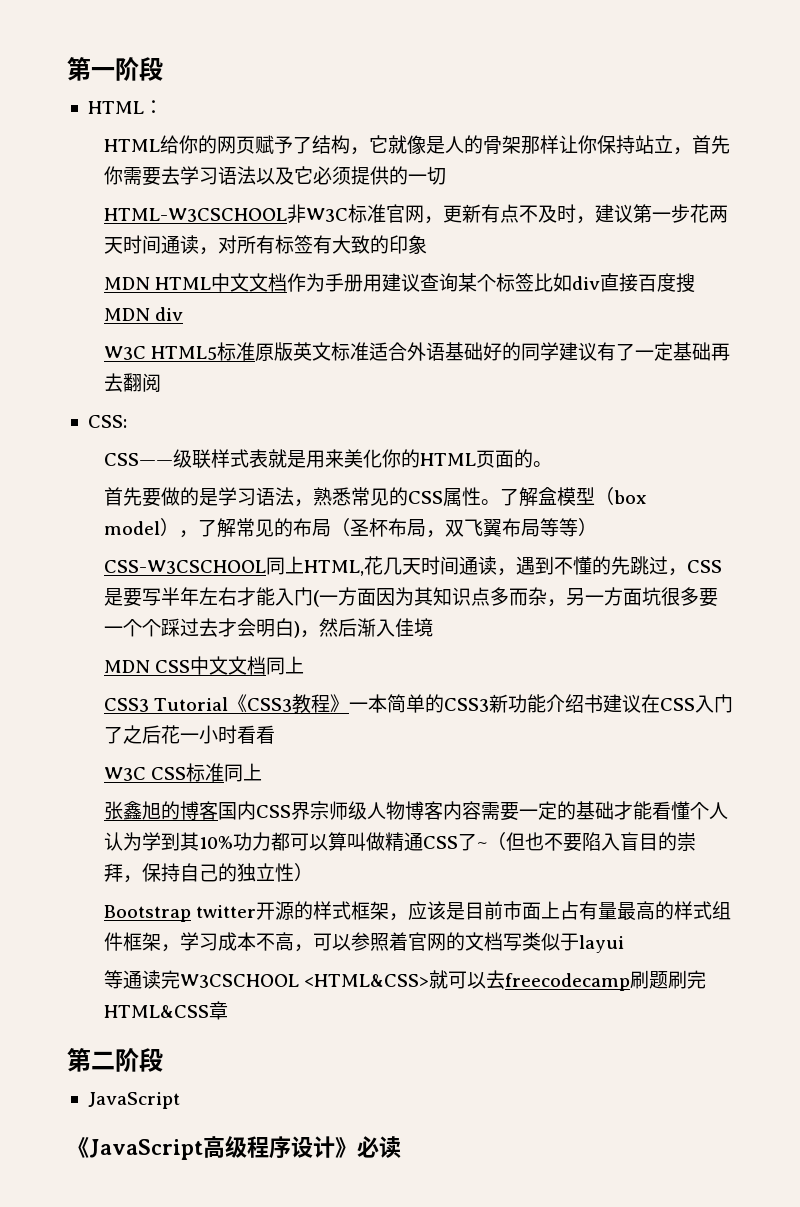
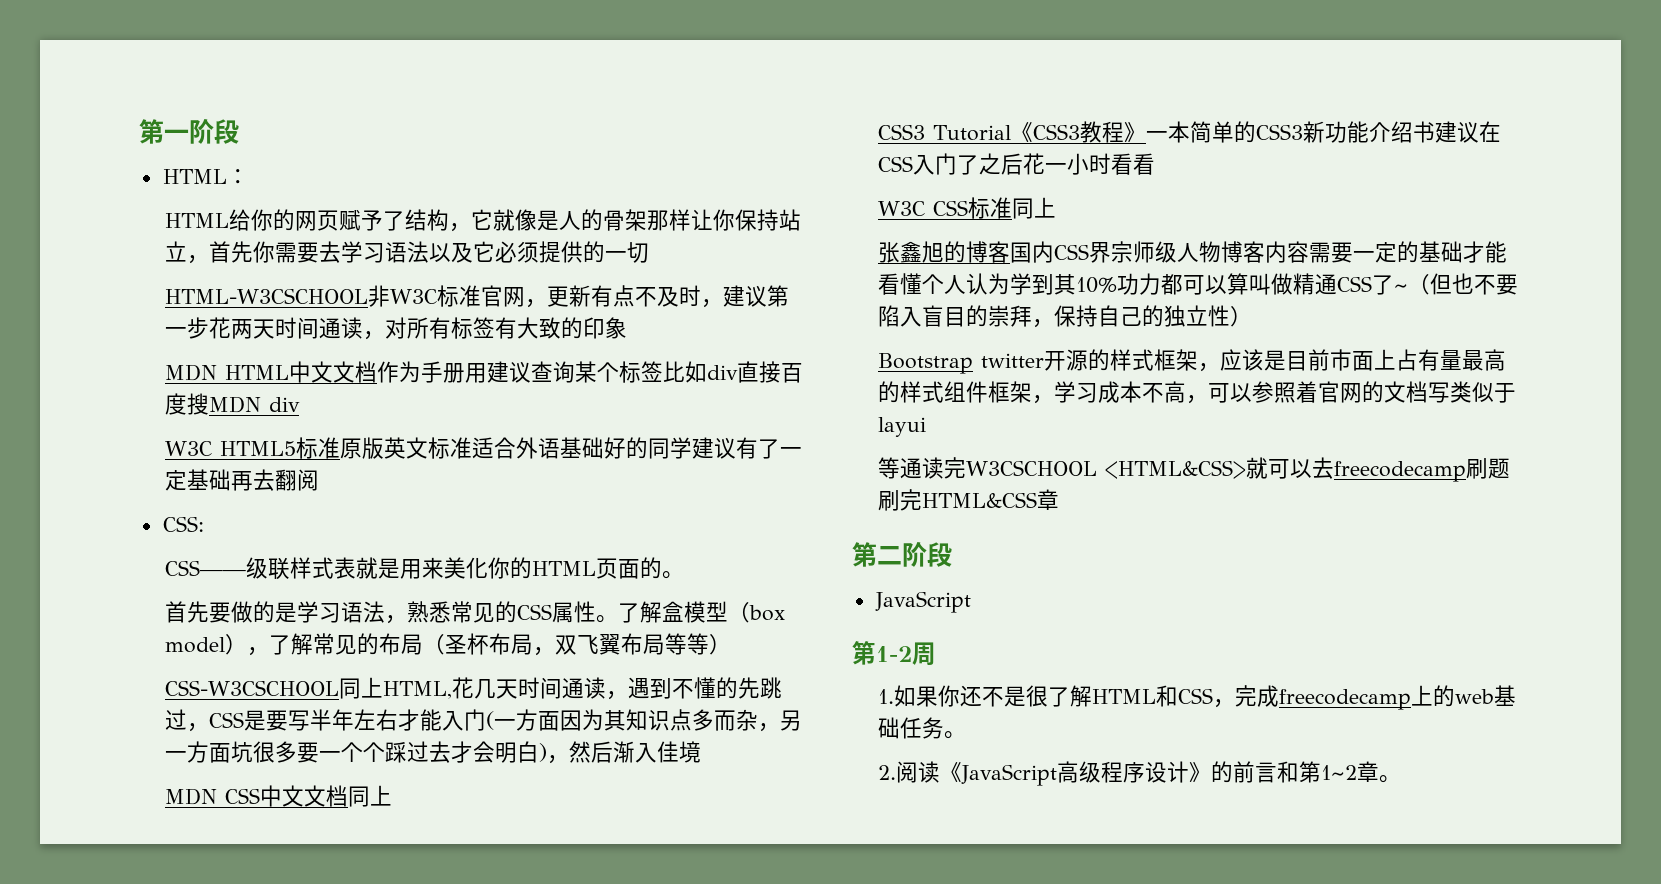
- 《JavaScript高级程序设计》必读
+ 第1-2周
+ 1.如果你还不是很了解HTML和CSS，完成freecodecamp上的web基础任务。
+ 2.阅读《JavaScript高级程序设计》的前言和第1~2章。

